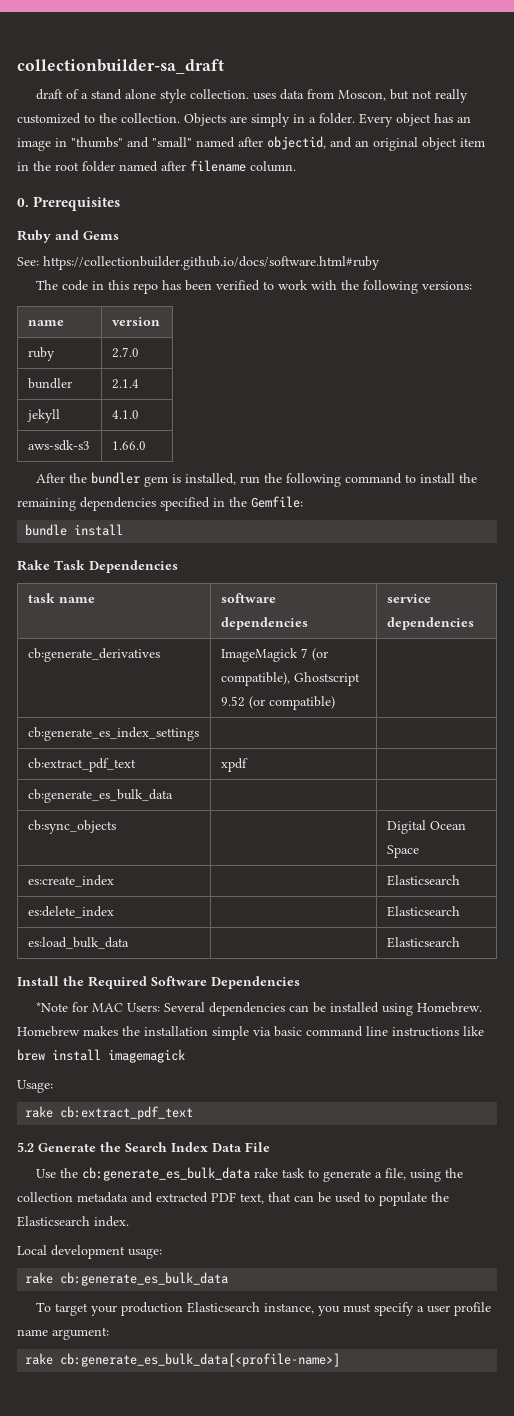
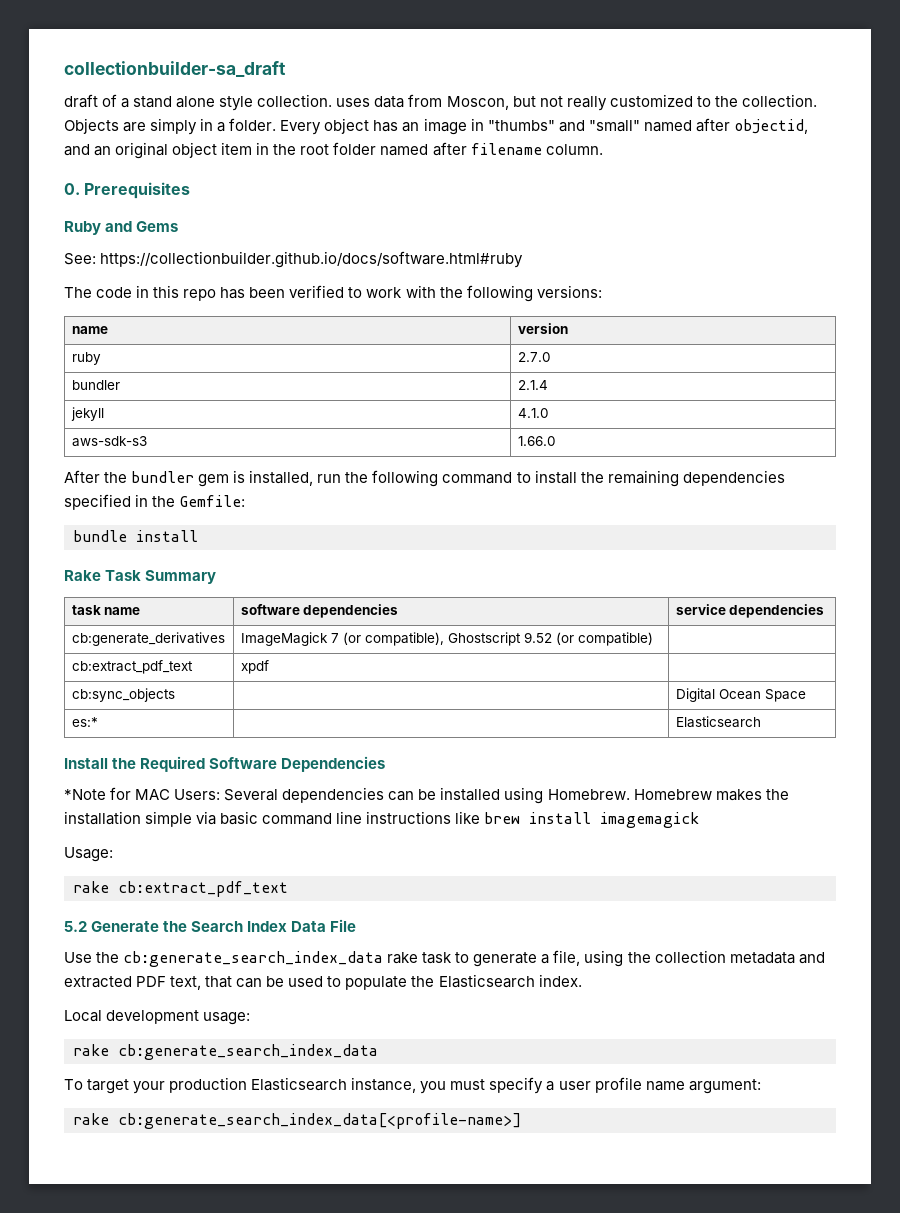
- Rake Task Dependencies
+ Rake Task Summary
- cb:generate_es_index_settings | |
- cb:generate_es_bulk_data | |
- es:create_index | | Elasticsearch
- es:delete_index | | Elasticsearch
- es:load_bulk_data | | Elasticsearch
+ es:* | | Elasticsearch
- Use the cb:generate_es_bulk_data rake task to generate a file, using the collection metadata and extracted PDF text, that can be used to populate the Elasticsearch index.
+ Use the cb:generate_search_index_data rake task to generate a file, using the collection metadata and extracted PDF text, that can be used to populate the Elasticsearch index.
- rake cb:generate_es_bulk_data
+ rake cb:generate_search_index_data
- rake cb:generate_es_bulk_data[<profile-name>]
+ rake cb:generate_search_index_data[<profile-name>]

